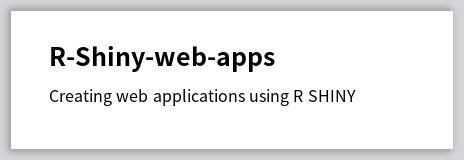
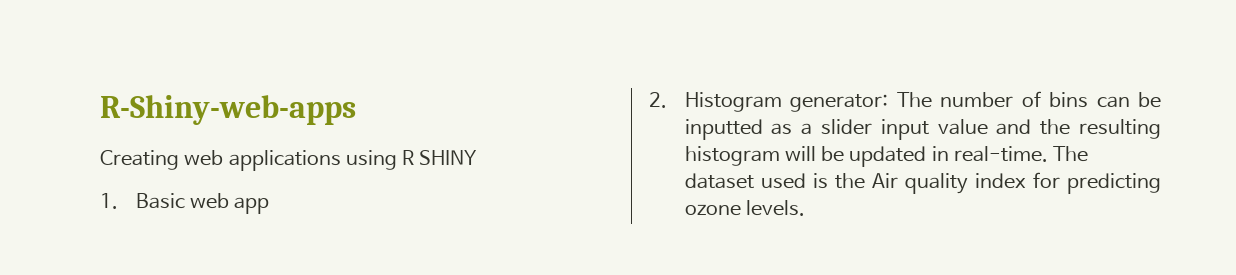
+ 1. Basic web app
+ 2. Histogram generator: The number of bins can be inputted as a slider input value and the resulting histogram will be updated in real-time. The dataset used is the Air quality index for predicting ozone levels.

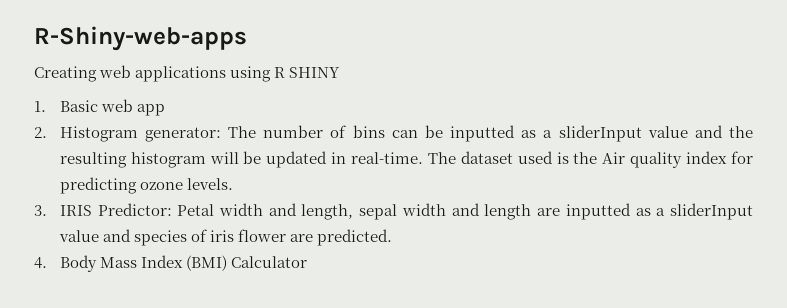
- 2. Histogram generator: The number of bins can be inputted as a slider input value and the resulting histogram will be updated in real-time.
+ 2. Histogram generator: The number of bins can be inputted as a sliderInput value and the resulting histogram will be updated in real-time.
+ 3. IRIS Predictor: Petal width and length, sepal width and length are inputted as a sliderInput value and species of iris flower are predicted.
+ 4. Body Mass Index (BMI) Calculator

